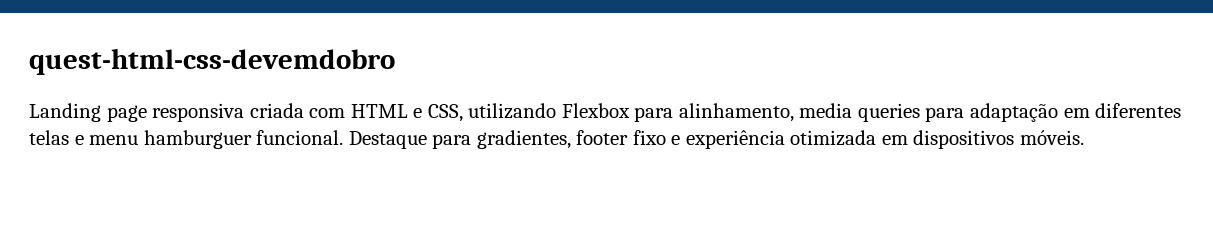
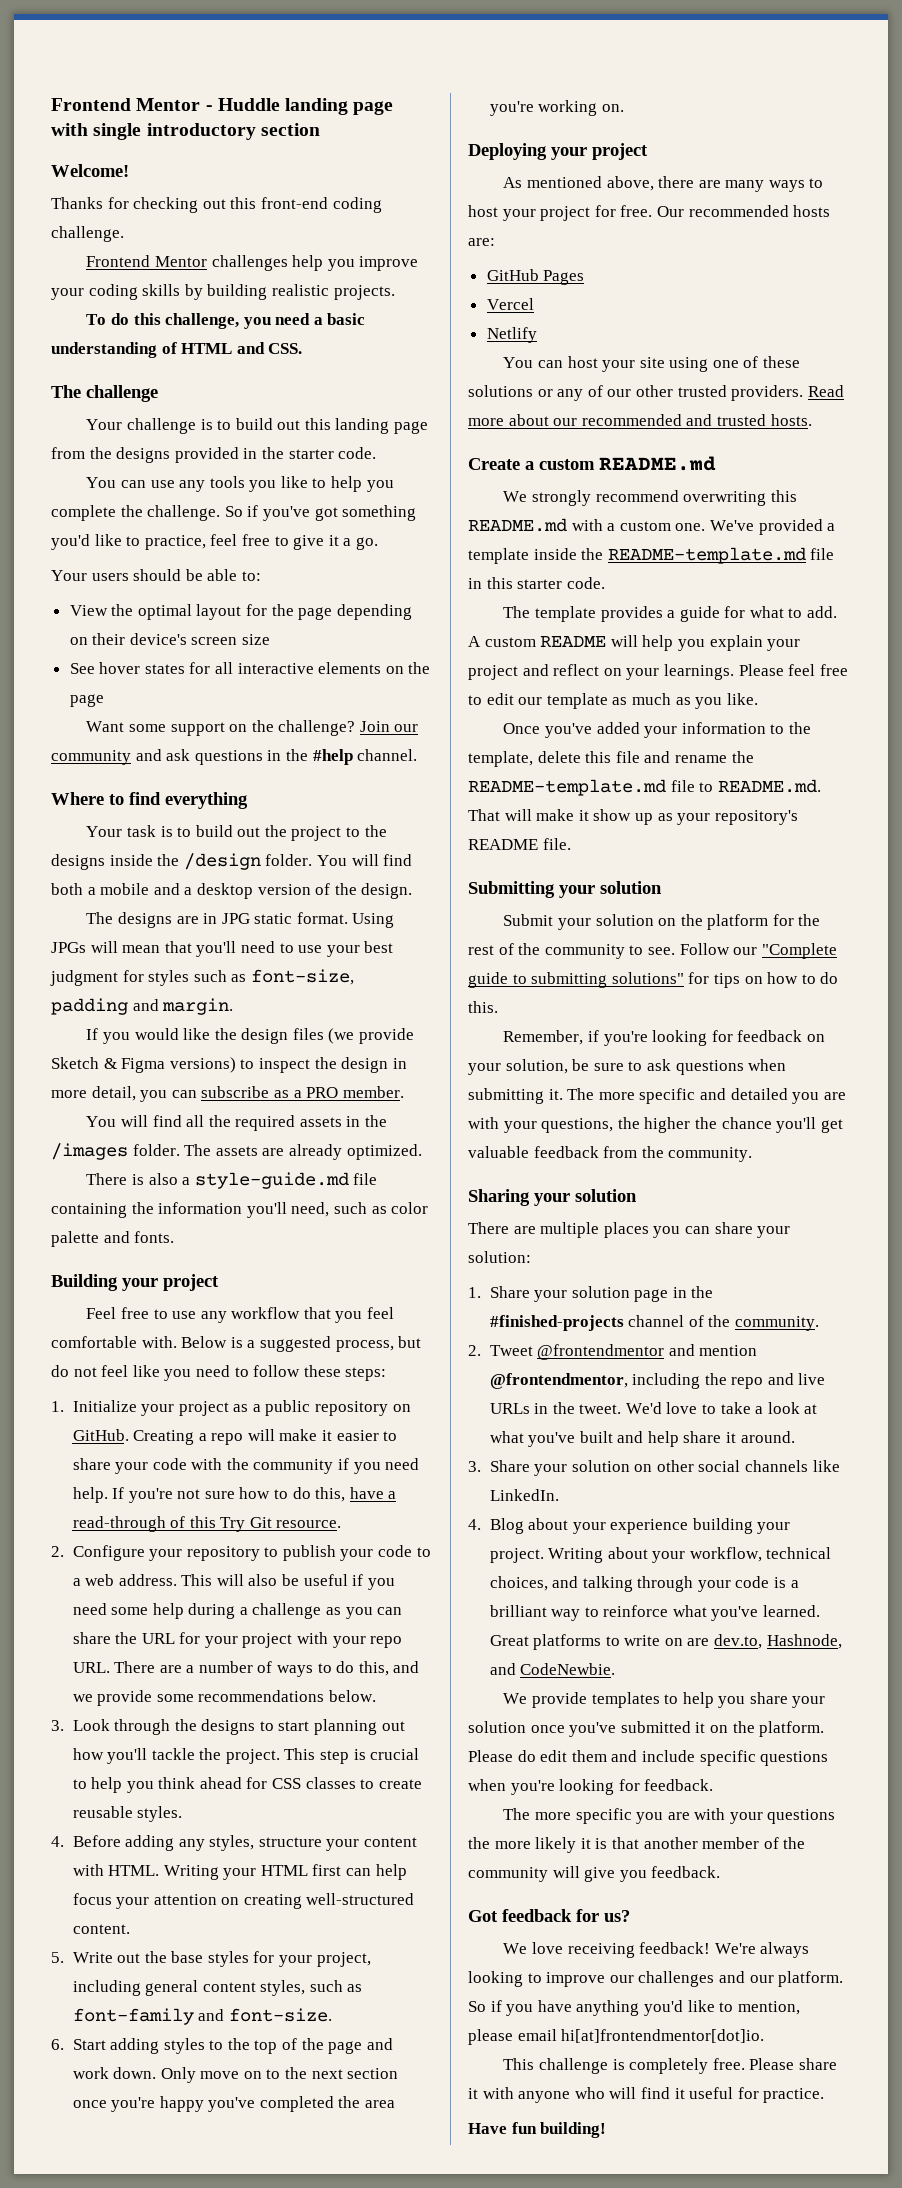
- quest-html-css-devemdobro
- Landing page responsiva criada com HTML e CSS, utilizando Flexbox para alinhamento, media queries para adaptação em diferentes telas e menu hamburguer funcional. Destaque para gradientes, footer fixo e experiência otimizada em dispositivos móveis.
+ Frontend Mentor - Huddle landing page with single introductory section
+ Welcome!
+ Thanks for checking out this front-end coding challenge.
+ Frontend Mentor challenges help you improve your coding skills by building realistic projects.
+ To do this challenge, you need a basic understanding of HTML and CSS.
+ The challenge
+ Your challenge is to build out this landing page from the designs provided in the starter code.
+ You can use any tools you like to help you complete the challenge. So if you've got something you'd like to practice, feel free to give it a go.
+ Your users should be able to:
+ View the optimal layout for the page depending on their device's screen size
+ See hover states for all interactive elements on the page
+ Want some support on the challenge? Join our community and ask questions in the #help channel.
+ Where to find everything
+ Your task is to build out the project to the designs inside the /design folder. You will find both a mobile and a desktop version of the design.
+ The designs are in JPG static format. Using JPGs will mean that you'll need to use your best judgment for styles such as font-size, padding and margin.
+ If you would like the design files (we provide Sketch & Figma versions) to inspect the design in more detail, you can subscribe as a PRO member.
+ You will find all the required assets in the /images folder. The assets are already optimized.
+ There is also a style-guide.md file containing the information you'll need, such as color palette and fonts.
+ Building your project
+ Feel free to use any workflow that you feel comfortable with. Below is a suggested process, but do not feel like you need to follow these steps:
+ 1. Initialize your project as a public repository on GitHub. Creating a repo will make it easier to share your code with the community if you need help. If you're not sure how to do this, have a read-through of this Try Git resource.
+ 2. Configure your repository to publish your code to a web address. This will also be useful if you need some help during a challenge as you can share the URL for your project with your repo URL. There are a number of ways to do this, and we provide some recommendations below.
+ 3. Look through the designs to start planning out how you'll tackle the project. This step is crucial to help you think ahead for CSS classes to create reusable styles.
+ 4. Before adding any styles, structure your content with HTML. Writing your HTML first can help focus your attention on creating well-structured content.
+ 5. Write out the base styles for your project, including general content styles, such as font-family and font-size.
+ 6. Start adding styles to the top of the page and work down. Only move on to the next section once you're happy you've completed the area you're working on.
+ Deploying your project
+ As mentioned above, there are many ways to host your project for free. Our recommended hosts are:
+ GitHub Pages
+ Vercel
+ Netlify
+ You can host your site using one of these solutions or any of our other trusted providers. Read more about our recommended and trusted hosts.
+ Create a custom README.md
+ We strongly recommend overwriting this README.md with a custom one. We've provided a template inside the README-template.md file in this starter code.
+ The template provides a guide for what to add. A custom README will help you explain your project and reflect on your learnings. Please feel free to edit our template as much as you like.
+ Once you've added your information to the template, delete this file and rename the README-template.md file to README.md. That will make it show up as your repository's README file.
+ Submitting your solution
+ Submit your solution on the platform for the rest of the community to see. Follow our "Complete guide to submitting solutions" for tips on how to do this.
+ Remember, if you're looking for feedback on your solution, be sure to ask questions when submitting it. The more specific and detailed you are with your questions, the higher the chance you'll get valuable feedback from the community.
+ Sharing your solution
+ There are multiple places you can share your solution:
+ 1. Share your solution page in the #finished-projects channel of the community.
+ 2. Tweet @frontendmentor and mention @frontendmentor, including the repo and live URLs in the tweet. We'd love to take a look at what you've built and help share it around.
+ 3. Share your solution on other social channels like LinkedIn.
+ 4. Blog about your experience building your project. Writing about your workflow, technical choices, and talking through your code is a brilliant way to reinforce what you've learned. Great platforms to write on are dev.to, Hashnode, and CodeNewbie.
+ We provide templates to help you share your solution once you've submitted it on the platform. Please do edit them and include specific questions when you're looking for feedback.
+ The more specific you are with your questions the more likely it is that another member of the community will give you feedback.
+ Got feedback for us?
+ We love receiving feedback! We're always looking to improve our challenges and our platform. So if you have anything you'd like to mention, please email hi[at]frontendmentor[dot]io.
+ This challenge is completely free. Please share it with anyone who will find it useful for practice.
+ Have fun building!

